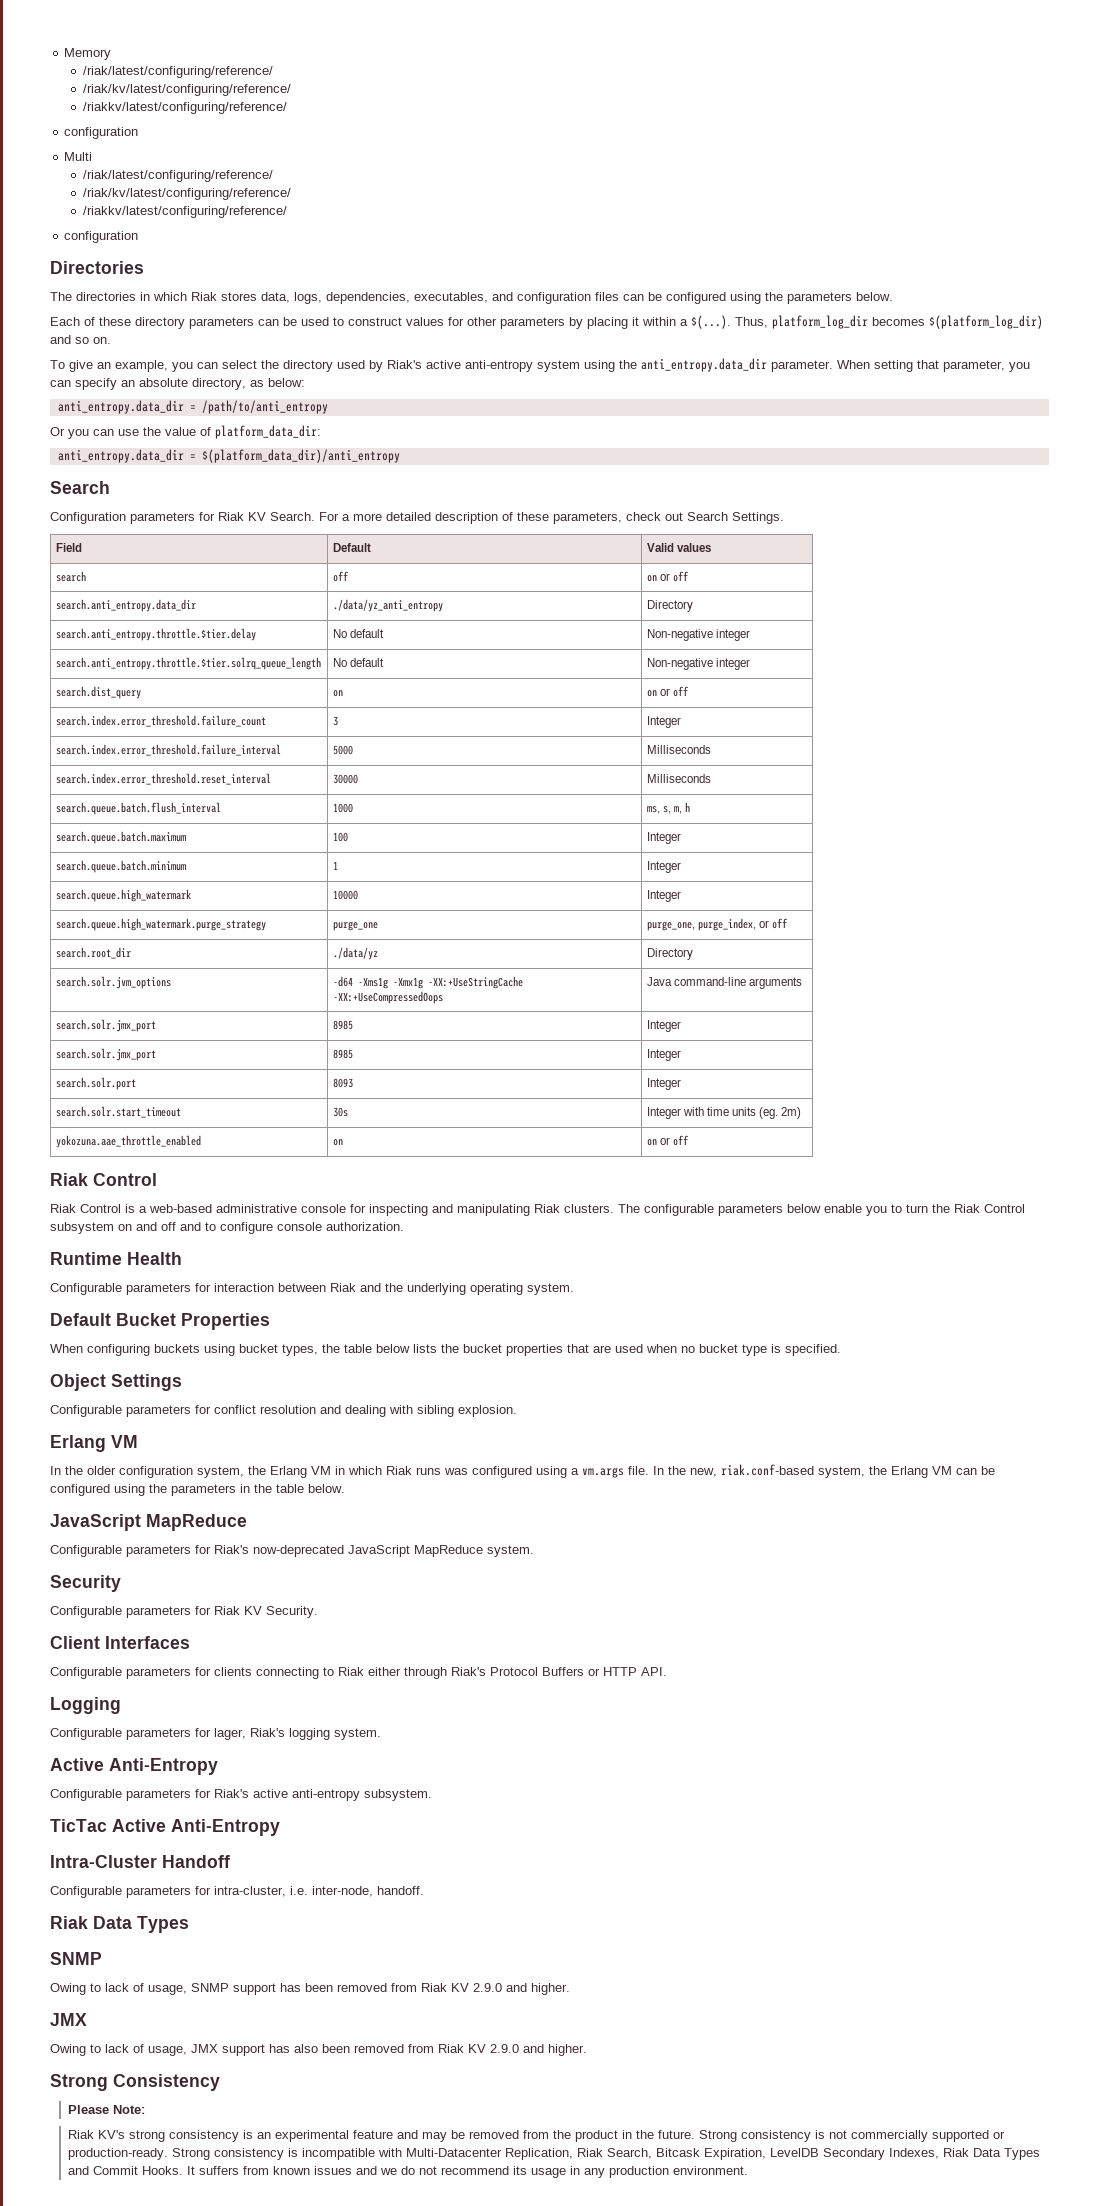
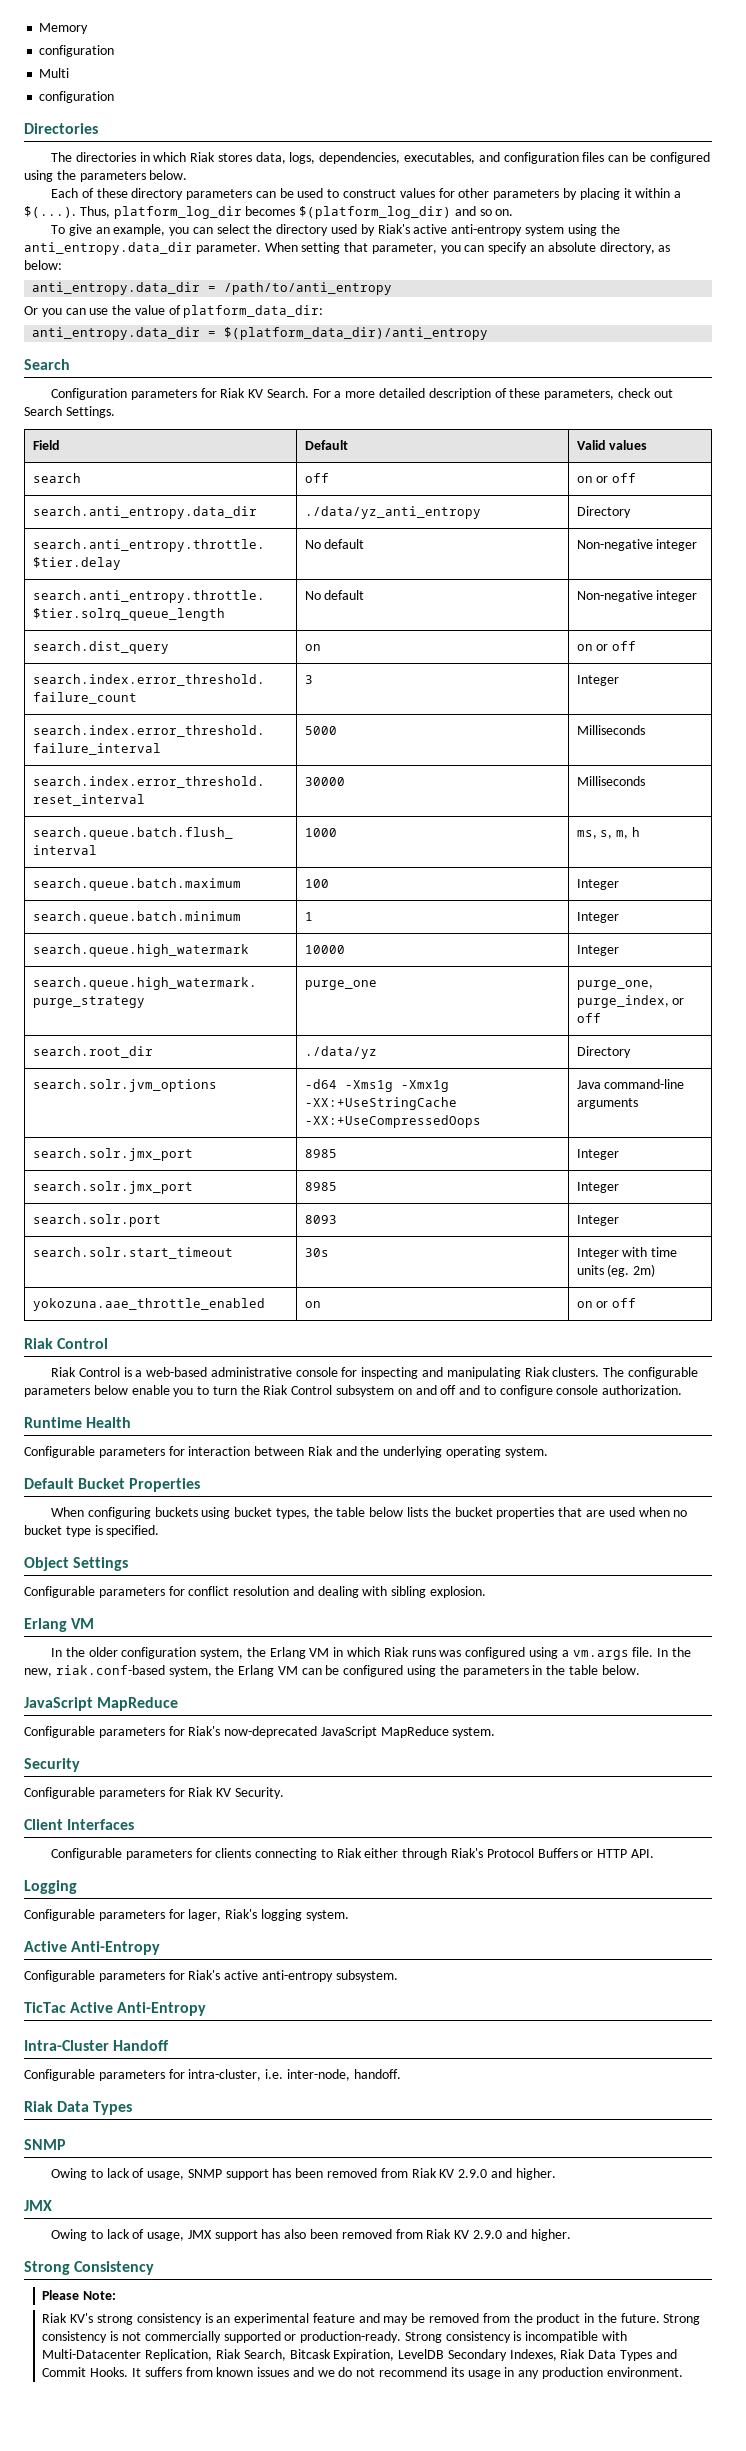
  Memory
- /riak/latest/configuring/reference/
- /riak/kv/latest/configuring/reference/
- /riakkv/latest/configuring/reference/
  Multi
- /riak/latest/configuring/reference/
- /riak/kv/latest/configuring/reference/
- /riakkv/latest/configuring/reference/

